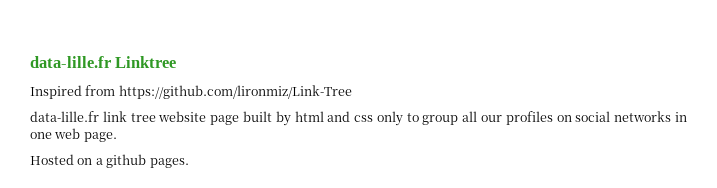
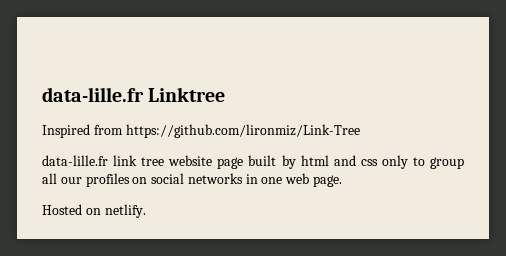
- Hosted on a github pages.
+ Hosted on netlify.

